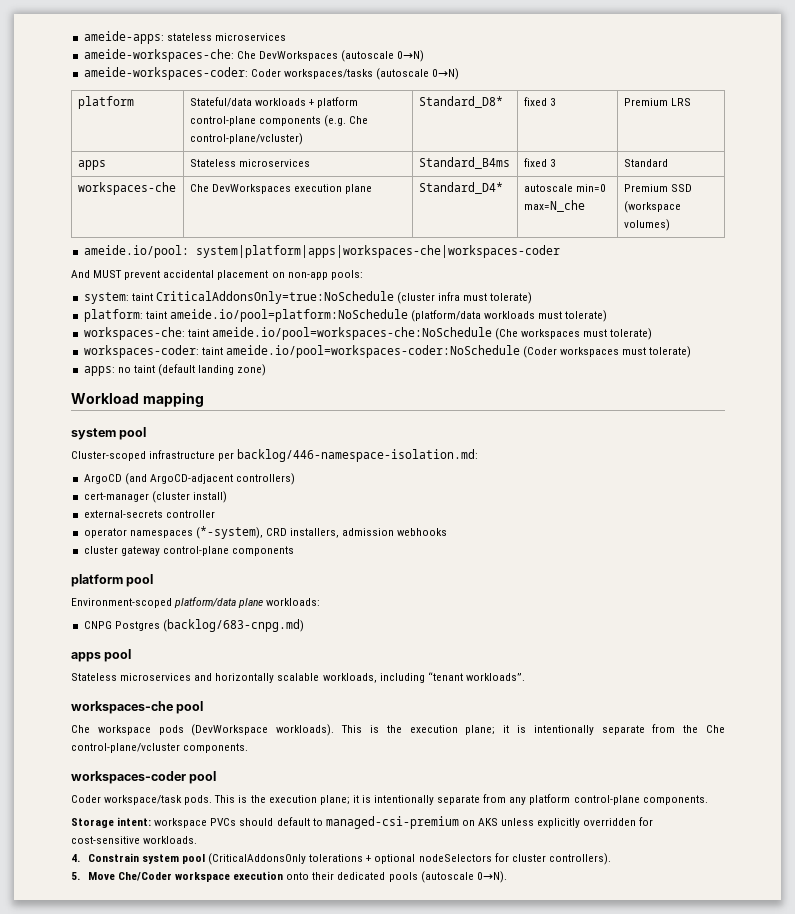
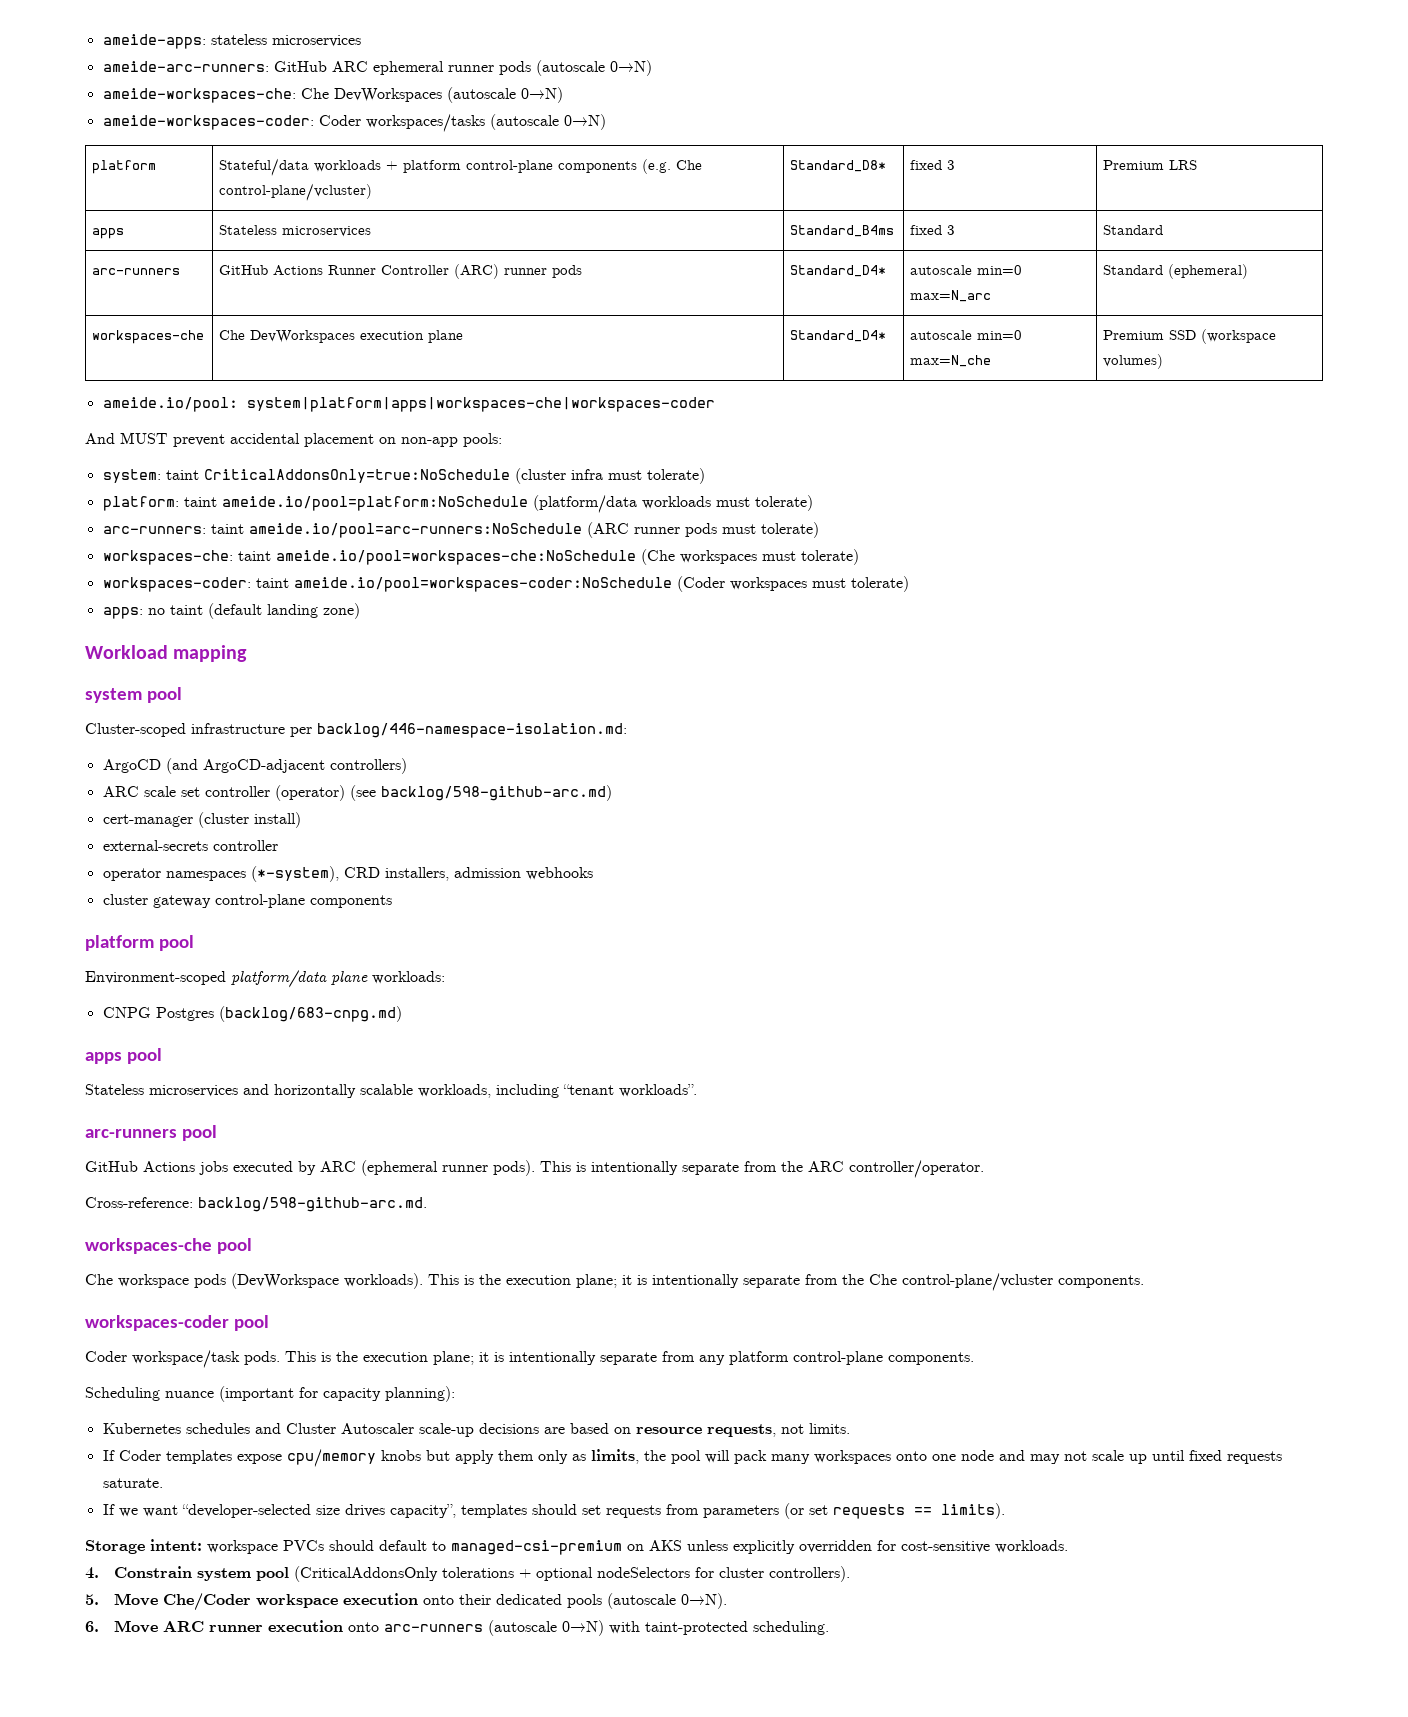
+ ameide-arc-runners: GitHub ARC ephemeral runner pods (autoscale 0→N)
+ arc-runners | GitHub Actions Runner Controller (ARC) runner pods | Standard_D4* | autoscale min=0 max=N_arc | Standard (ephemeral)
+ arc-runners: taint ameide.io/pool=arc-runners:NoSchedule (ARC runner pods must tolerate)
+ ARC scale set controller (operator) (see backlog/598-github-arc.md)
+ arc-runners pool
+ GitHub Actions jobs executed by ARC (ephemeral runner pods). This is intentionally separate from the ARC controller/operator.
+ Cross-reference: backlog/598-github-arc.md.
+ Scheduling nuance (important for capacity planning):
+ Kubernetes schedules and Cluster Autoscaler scale-up decisions are based on resource requests, not limits.
+ If Coder templates expose cpu/memory knobs but apply them only as limits, the pool will pack many workspaces onto one node and may not scale up until fixed requests saturate.
+ If we want “developer-selected size drives capacity”, templates should set requests from parameters (or set requests == limits).
+ 6. Move ARC runner execution onto arc-runners (autoscale 0→N) with taint-protected scheduling.

